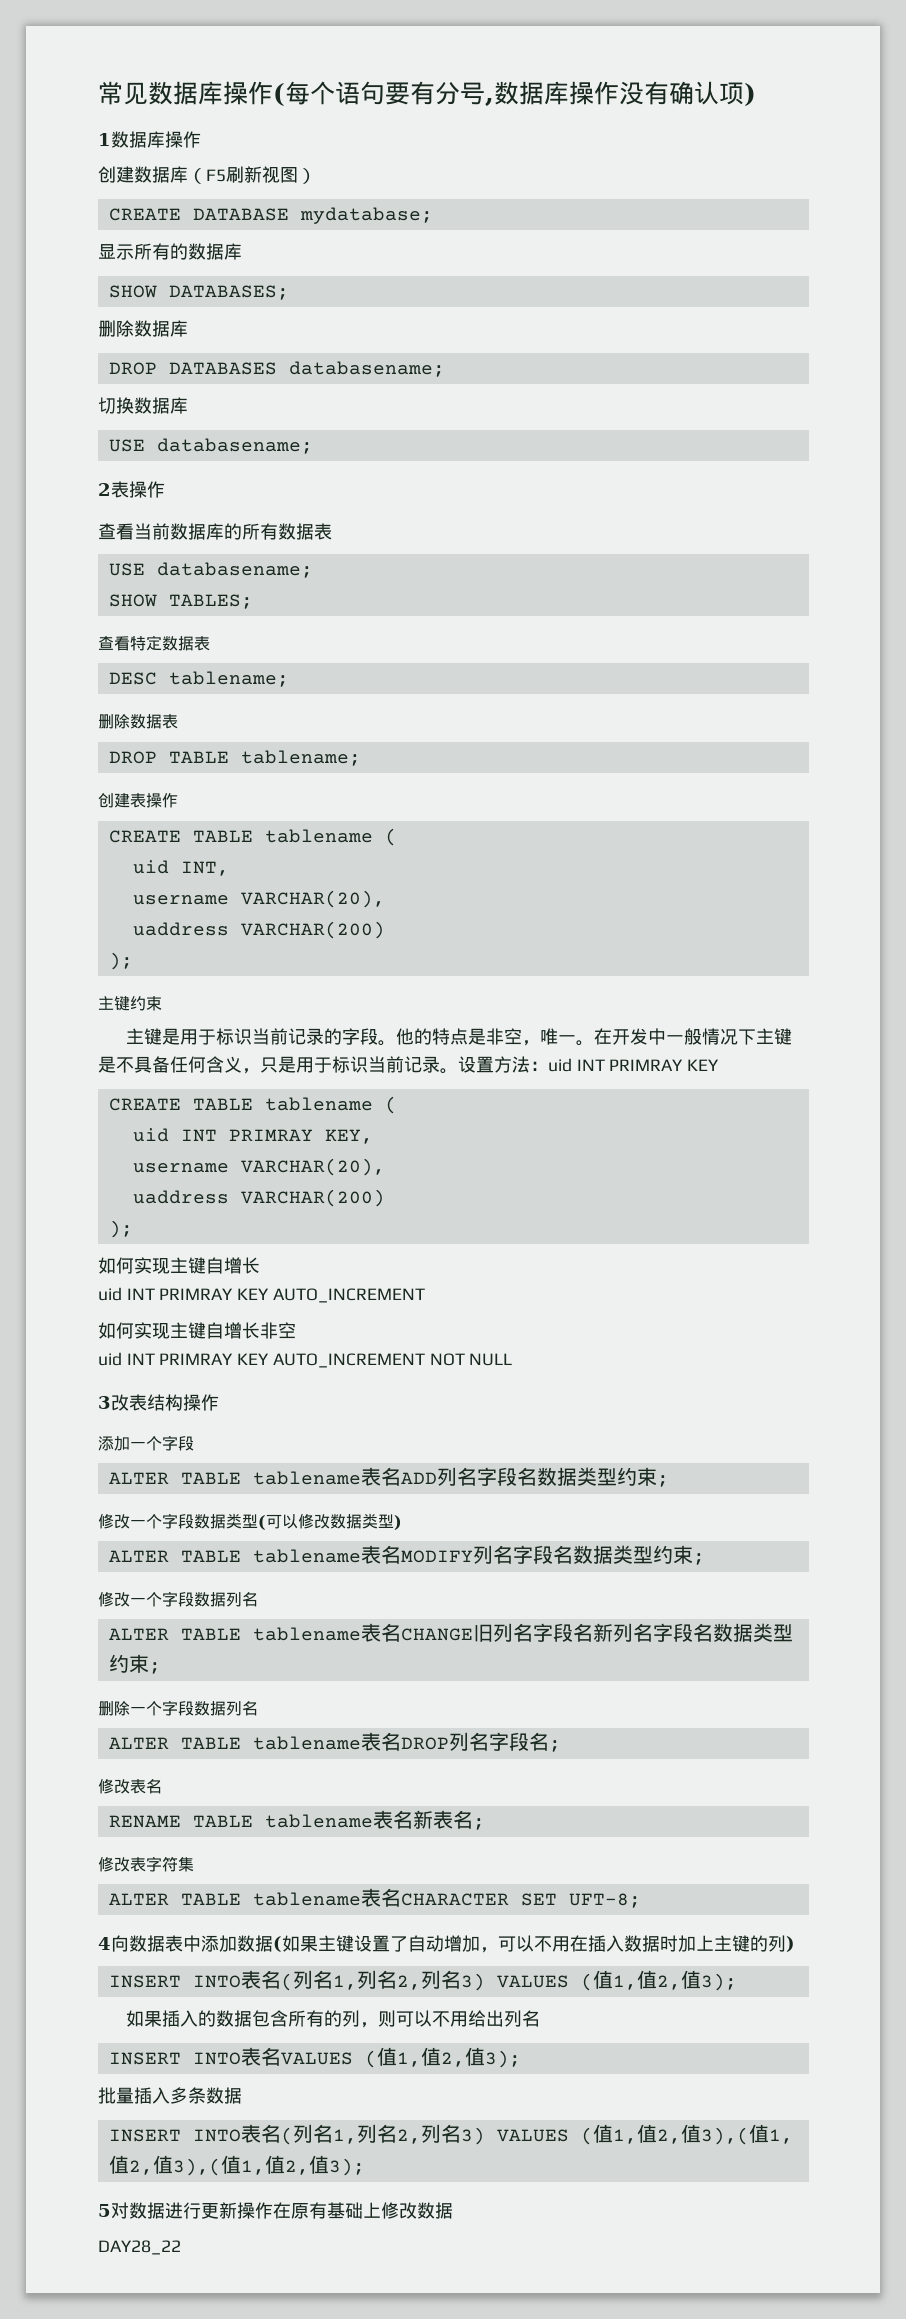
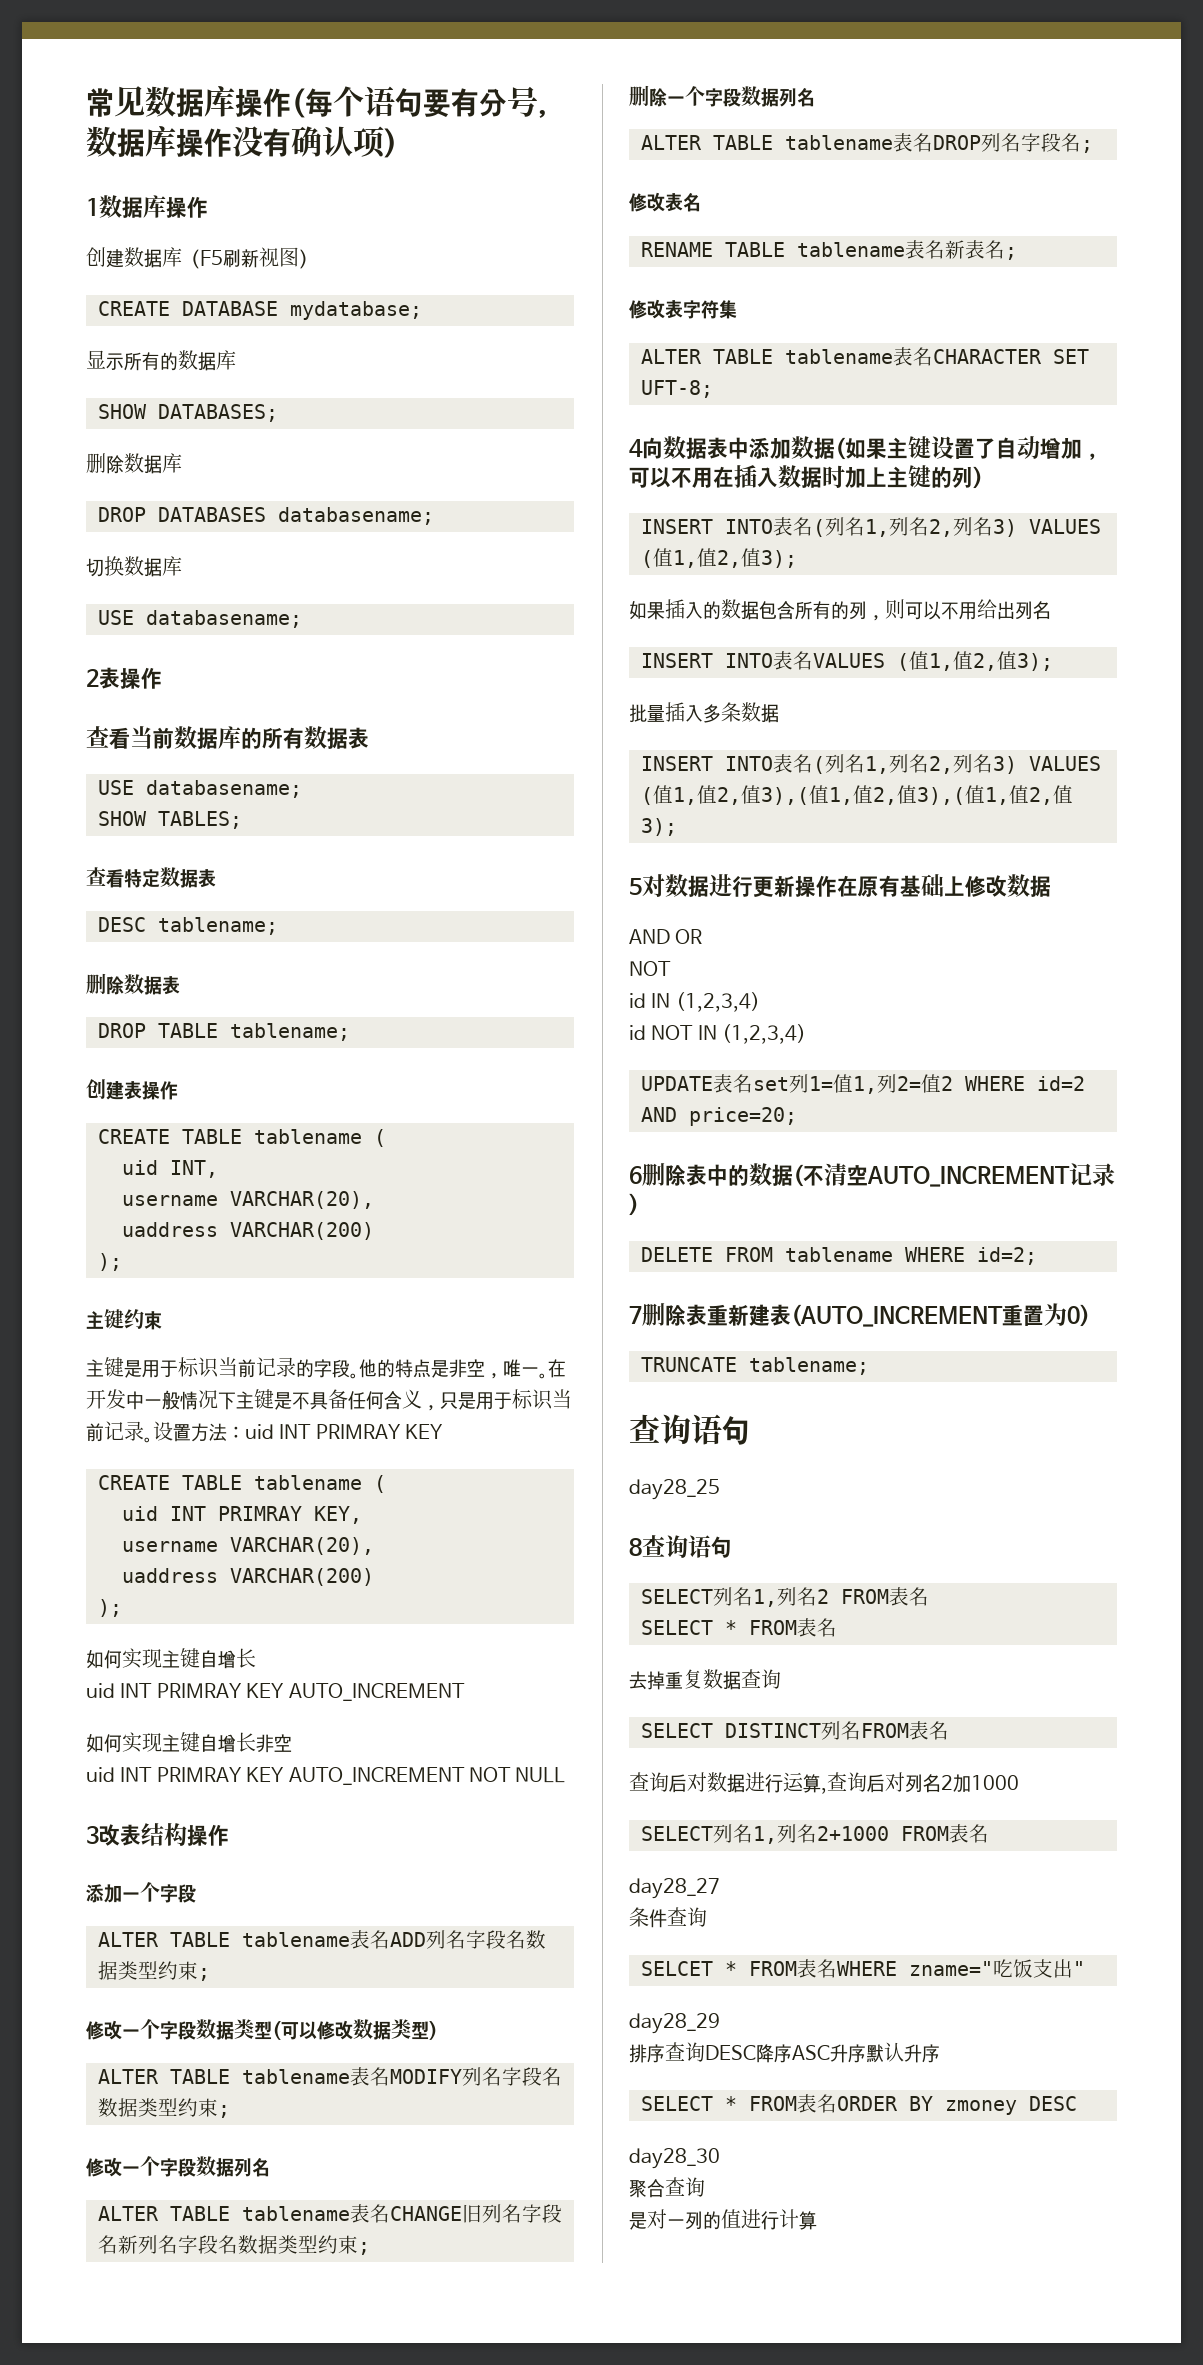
- DAY28_22
+ AND OR
+ NOT
+ id IN (1,2,3,4)
+ id NOT IN (1,2,3,4)
+ UPDATE表名set列1=值1,列2=值2 WHERE id=2 AND price=20;
+ 6删除表中的数据(不清空AUTO_INCREMENT记录)
+ DELETE FROM tablename WHERE id=2;
+ 7删除表重新建表(AUTO_INCREMENT重置为0)
+ TRUNCATE tablename;
+ 查询语句
+ day28_25
+ 8查询语句
+ SELECT列名1,列名2 FROM表名
+ SELECT * FROM表名
+ 去掉重复数据查询
+ SELECT DISTINCT列名FROM表名
+ 查询后对数据进行运算,查询后对列名2加1000
+ SELECT列名1,列名2+1000 FROM表名
+ day28_27
+ 条件查询
+ SELCET * FROM表名WHERE zname="吃饭支出"
+ day28_29
+ 排序查询DESC降序ASC升序默认升序
+ SELECT * FROM表名ORDER BY zmoney DESC
+ day28_30
+ 聚合查询
+ 是对一列的值进行计算

